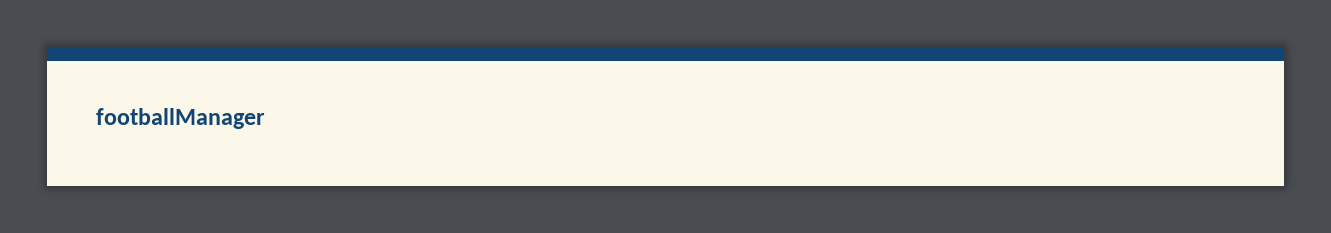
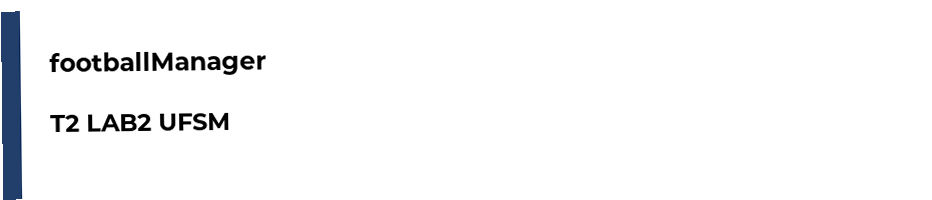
+ T2 LAB2 UFSM

